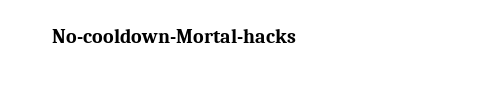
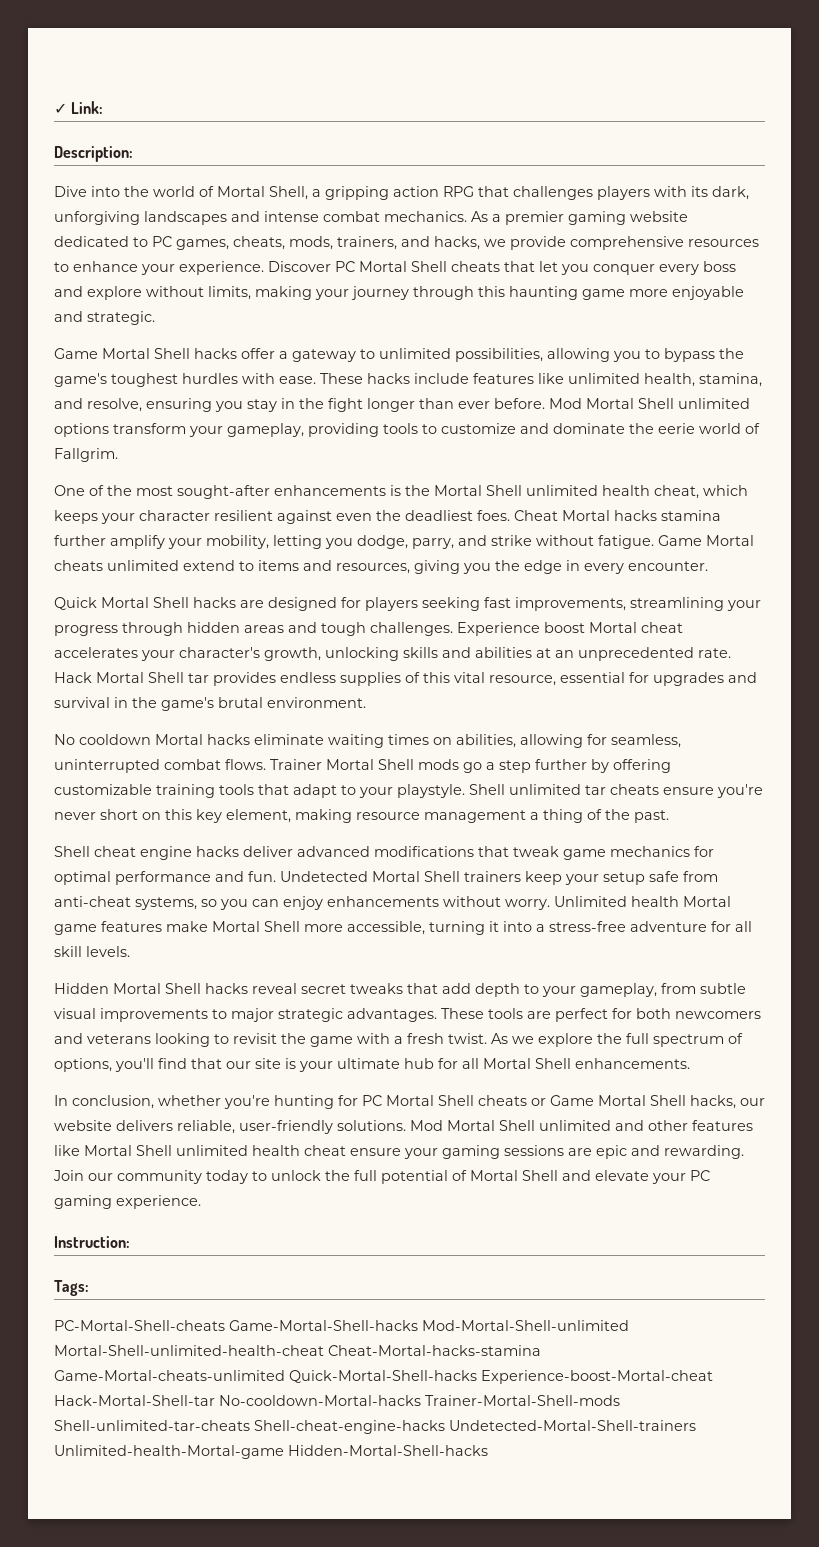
- No-cooldown-Mortal-hacks
+ ✓ Link:
+ Description:
+ Dive into the world of Mortal Shell, a gripping action RPG that challenges players with its dark, unforgiving landscapes and intense combat mechanics. As a premier gaming website dedicated to PC games, cheats, mods, trainers, and hacks, we provide comprehensive resources to enhance your experience. Discover PC Mortal Shell cheats that let you conquer every boss and explore without limits, making your journey through this haunting game more enjoyable and strategic.
+ Game Mortal Shell hacks offer a gateway to unlimited possibilities, allowing you to bypass the game's toughest hurdles with ease. These hacks include features like unlimited health, stamina, and resolve, ensuring you stay in the fight longer than ever before. Mod Mortal Shell unlimited options transform your gameplay, providing tools to customize and dominate the eerie world of Fallgrim.
+ One of the most sought-after enhancements is the Mortal Shell unlimited health cheat, which keeps your character resilient against even the deadliest foes. Cheat Mortal hacks stamina further amplify your mobility, letting you dodge, parry, and strike without fatigue. Game Mortal cheats unlimited extend to items and resources, giving you the edge in every encounter.
+ Quick Mortal Shell hacks are designed for players seeking fast improvements, streamlining your progress through hidden areas and tough challenges. Experience boost Mortal cheat accelerates your character's growth, unlocking skills and abilities at an unprecedented rate. Hack Mortal Shell tar provides endless supplies of this vital resource, essential for upgrades and survival in the game's brutal environment.
+ No cooldown Mortal hacks eliminate waiting times on abilities, allowing for seamless, uninterrupted combat flows. Trainer Mortal Shell mods go a step further by offering customizable training tools that adapt to your playstyle. Shell unlimited tar cheats ensure you're never short on this key element, making resource management a thing of the past.
+ Shell cheat engine hacks deliver advanced modifications that tweak game mechanics for optimal performance and fun. Undetected Mortal Shell trainers keep your setup safe from anti-cheat systems, so you can enjoy enhancements without worry. Unlimited health Mortal game features make Mortal Shell more accessible, turning it into a stress-free adventure for all skill levels.
+ Hidden Mortal Shell hacks reveal secret tweaks that add depth to your gameplay, from subtle visual improvements to major strategic advantages. These tools are perfect for both newcomers and veterans looking to revisit the game with a fresh twist. As we explore the full spectrum of options, you'll find that our site is your ultimate hub for all Mortal Shell enhancements.
+ In conclusion, whether you're hunting for PC Mortal Shell cheats or Game Mortal Shell hacks, our website delivers reliable, user-friendly solutions. Mod Mortal Shell unlimited and other features like Mortal Shell unlimited health cheat ensure your gaming sessions are epic and rewarding. Join our community today to unlock the full potential of Mortal Shell and elevate your PC gaming experience.
+ Instruction:
+ Tags:
+ PC-Mortal-Shell-cheats Game-Mortal-Shell-hacks Mod-Mortal-Shell-unlimited Mortal-Shell-unlimited-health-cheat Cheat-Mortal-hacks-stamina Game-Mortal-cheats-unlimited Quick-Mortal-Shell-hacks Experience-boost-Mortal-cheat Hack-Mortal-Shell-tar No-cooldown-Mortal-hacks Trainer-Mortal-Shell-mods Shell-unlimited-tar-cheats Shell-cheat-engine-hacks Undetected-Mortal-Shell-trainers Unlimited-health-Mortal-game Hidden-Mortal-Shell-hacks

